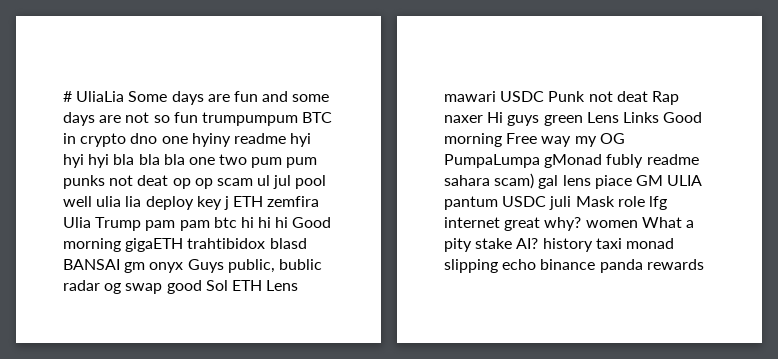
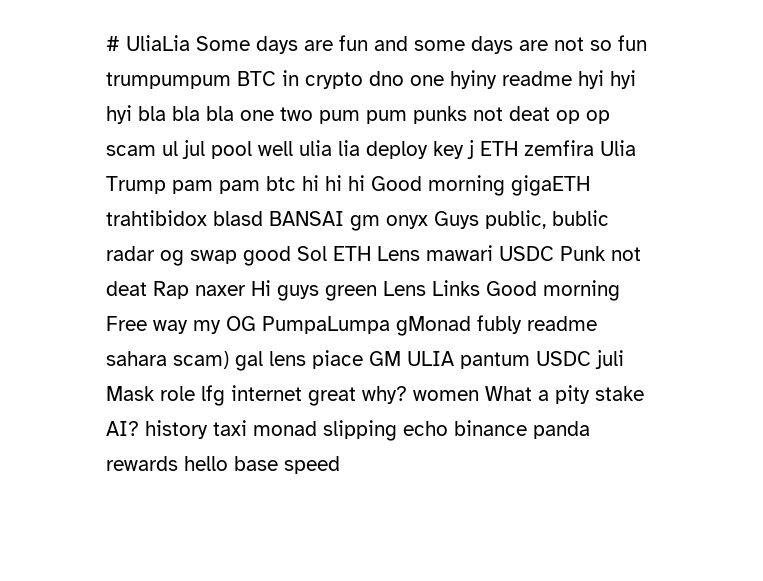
- # UliaLia Some days are fun and some days are not so fun trumpumpum BTC in crypto dno one hyiny readme hyi hyi hyi bla bla bla one two pum pum punks not deat op op scam ul jul pool well ulia lia deploy key j ETH zemfira Ulia Trump pam pam btc hi hi hi Good morning gigaETH trahtibidox blasd BANSAI gm onyx Guys public, bublic radar og swap good Sol ETH Lens mawari USDC Punk not deat Rap naxer Hi guys green Lens Links Good morning Free way my OG PumpaLumpa gMonad fubly readme sahara scam) gal lens piace GM ULIA pantum USDC juli Mask role lfg internet great why? women What a pity stake AI? history taxi monad slipping echo binance panda rewards
+ # UliaLia Some days are fun and some days are not so fun trumpumpum BTC in crypto dno one hyiny readme hyi hyi hyi bla bla bla one two pum pum punks not deat op op scam ul jul pool well ulia lia deploy key j ETH zemfira Ulia Trump pam pam btc hi hi hi Good morning gigaETH trahtibidox blasd BANSAI gm onyx Guys public, bublic radar og swap good Sol ETH Lens mawari USDC Punk not deat Rap naxer Hi guys green Lens Links Good morning Free way my OG PumpaLumpa gMonad fubly readme sahara scam) gal lens piace GM ULIA pantum USDC juli Mask role lfg internet great why? women What a pity stake AI? history taxi monad slipping echo binance panda rewards hello base speed

